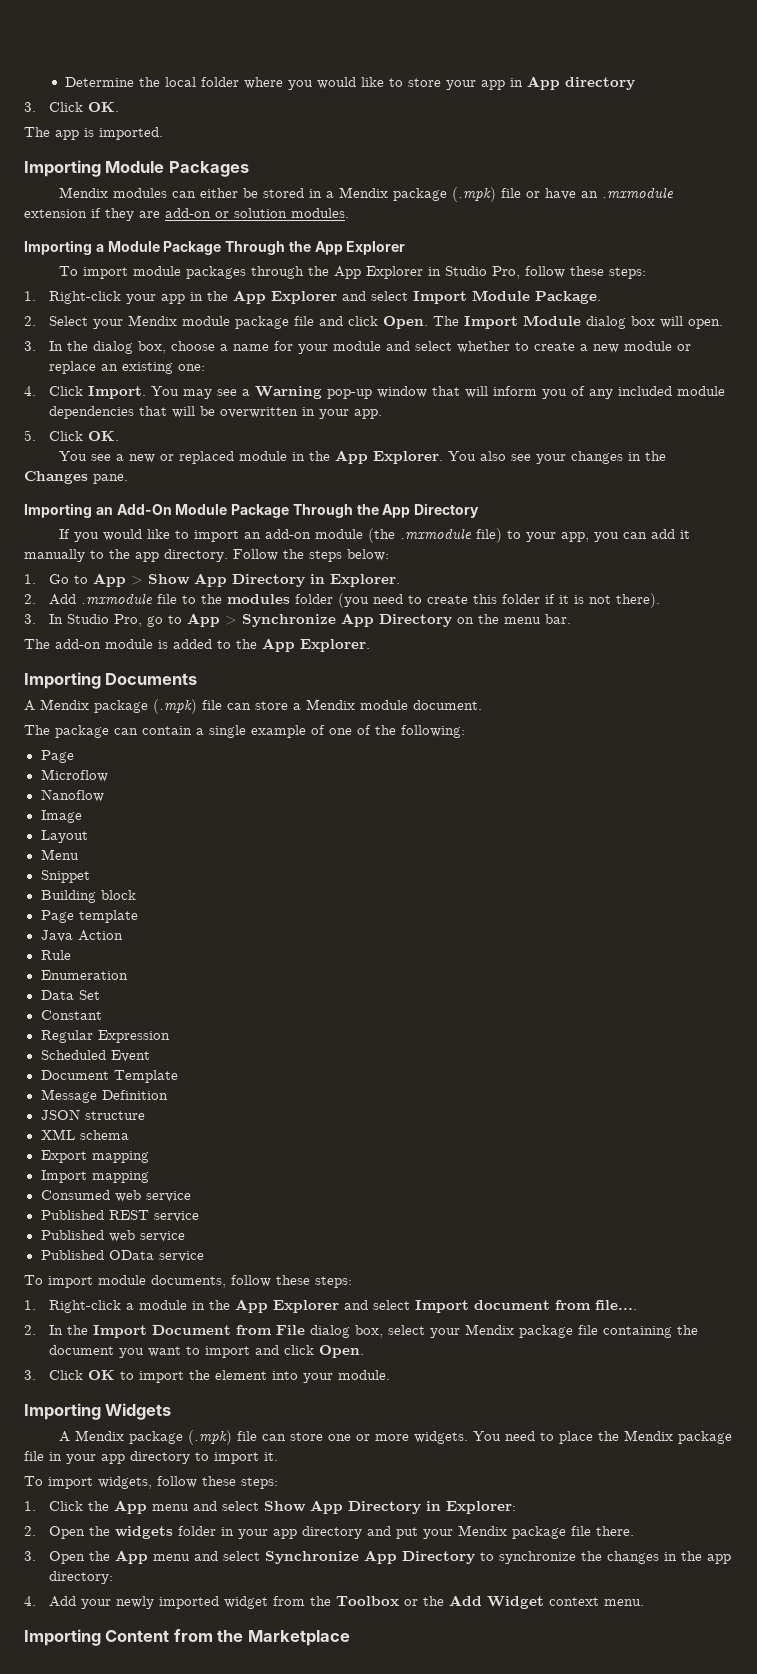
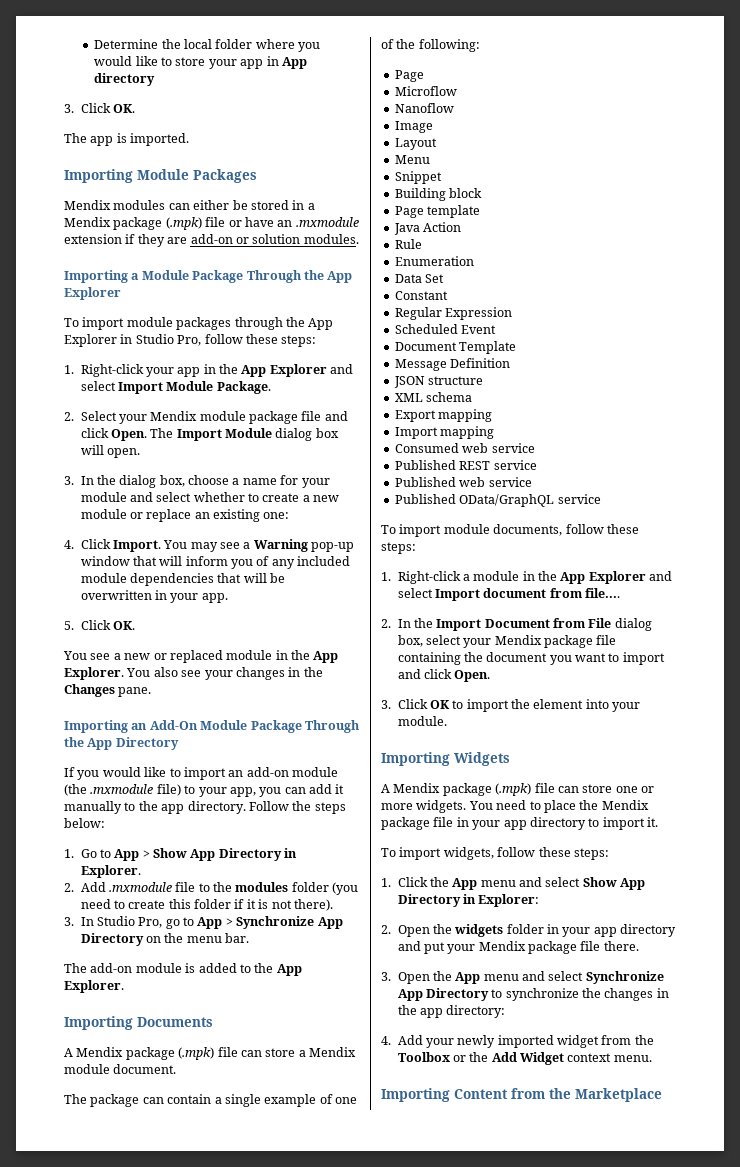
- Published OData service
+ Published OData/GraphQL service

